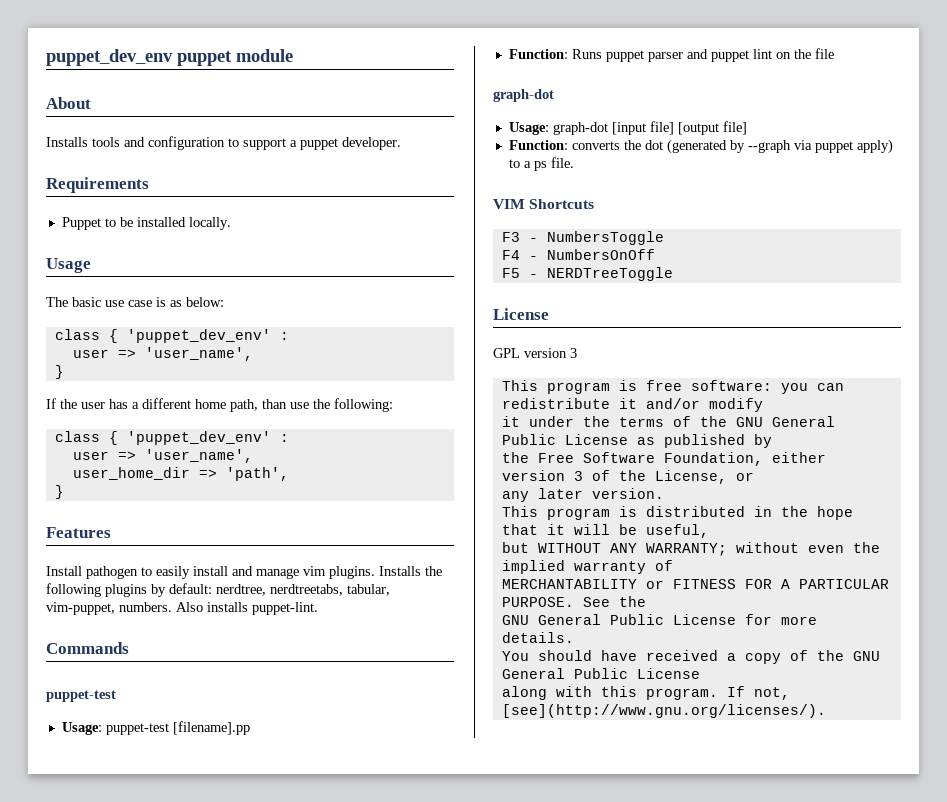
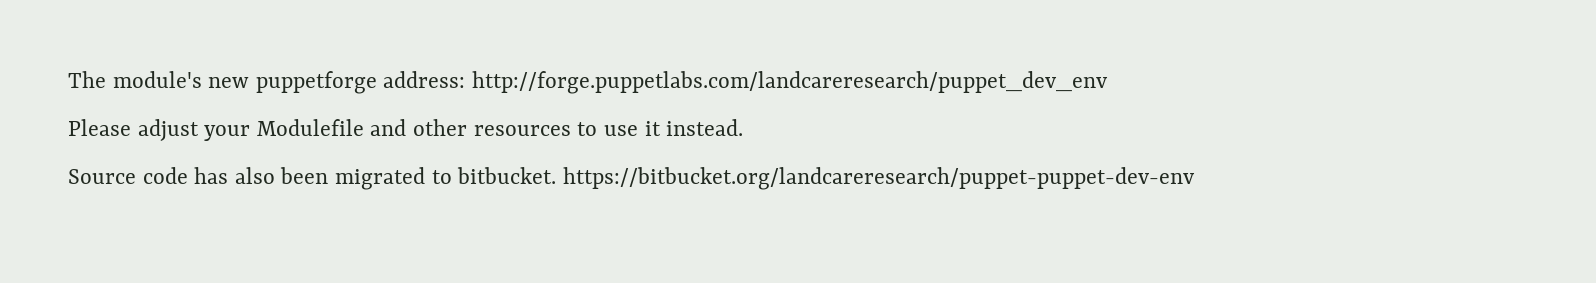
- puppet_dev_env puppet module
- About
- Installs tools and configuration to support a puppet developer.
- Requirements
- Puppet to be installed locally.
- Usage
- The basic use case is as below:
- class { 'puppet_dev_env' :
- user => 'user_name',
- }
- If the user has a different home path, than use the following:
- class { 'puppet_dev_env' :
- user => 'user_name',
- user_home_dir => 'path',
- }
- Features
- Install pathogen to easily install and manage vim plugins. Installs the following plugins by default: nerdtree, nerdtreetabs, tabular, vim-puppet, numbers. Also installs puppet-lint.
- Commands
- puppet-test
- Usage: puppet-test [filename].pp
- Function: Runs puppet parser and puppet lint on the file
- graph-dot
- Usage: graph-dot [input file] [output file]
- Function: converts the dot (generated by --graph via puppet apply) to a ps file.
- VIM Shortcuts
- F3 - NumbersToggle
- F4 - NumbersOnOff
- F5 - NERDTreeToggle
- License
- GPL version 3
- This program is free software: you can redistribute it and/or modify
- it under the terms of the GNU General Public License as published by
- the Free Software Foundation, either version 3 of the License, or
- any later version.
- This program is distributed in the hope that it will be useful,
- but WITHOUT ANY WARRANTY; without even the implied warranty of
- MERCHANTABILITY or FITNESS FOR A PARTICULAR PURPOSE. See the
- GNU General Public License for more details.
- You should have received a copy of the GNU General Public License
- along with this program. If not, [see](http://www.gnu.org/licenses/).
+ The module's new puppetforge address: http://forge.puppetlabs.com/landcareresearch/puppet_dev_env
+ Please adjust your Modulefile and other resources to use it instead.
+ Source code has also been migrated to bitbucket. https://bitbucket.org/landcareresearch/puppet-puppet-dev-env

